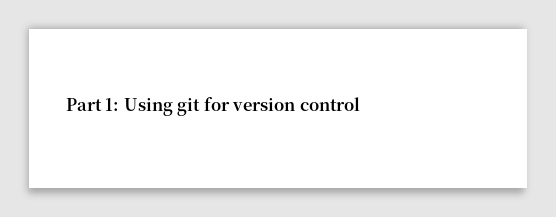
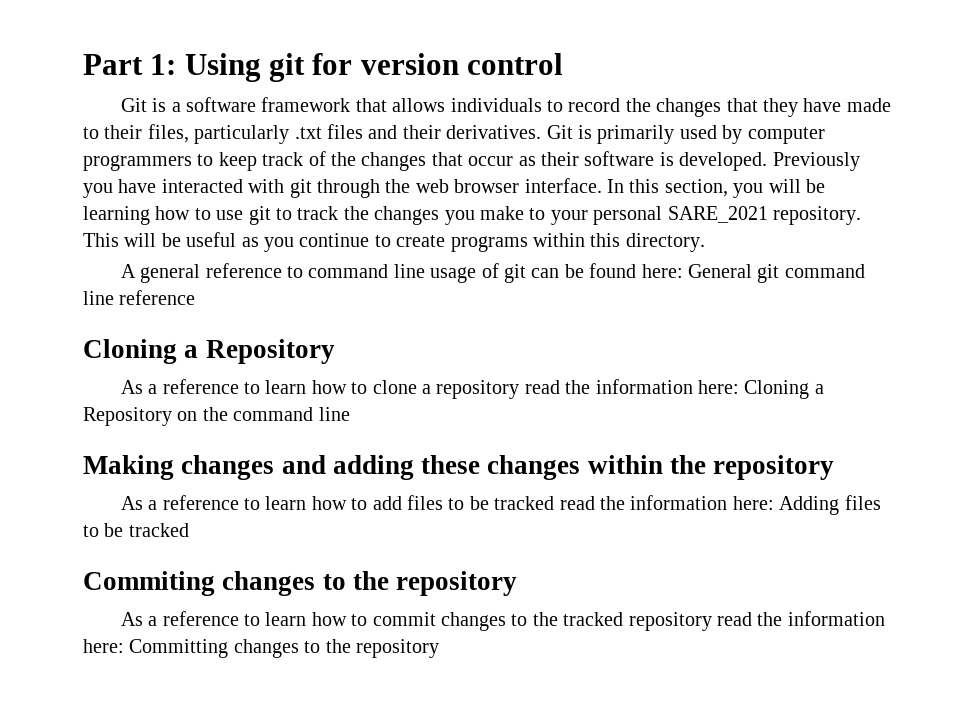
+ Git is a software framework that allows individuals to record the changes that they have made to their files, particularly .txt files and their derivatives. Git is primarily used by computer programmers to keep track of the changes that occur as their software is developed. Previously you have interacted with git through the web browser interface. In this section, you will be learning how to use git to track the changes you make to your personal SARE_2021 repository. This will be useful as you continue to create programs within this directory.
+ A general reference to command line usage of git can be found here: General git command line reference
+ Cloning a Repository
+ As a reference to learn how to clone a repository read the information here: Cloning a Repository on the command line
+ Making changes and adding these changes within the repository
+ As a reference to learn how to add files to be tracked read the information here: Adding files to be tracked
+ Commiting changes to the repository
+ As a reference to learn how to commit changes to the tracked repository read the information here: Committing changes to the repository

